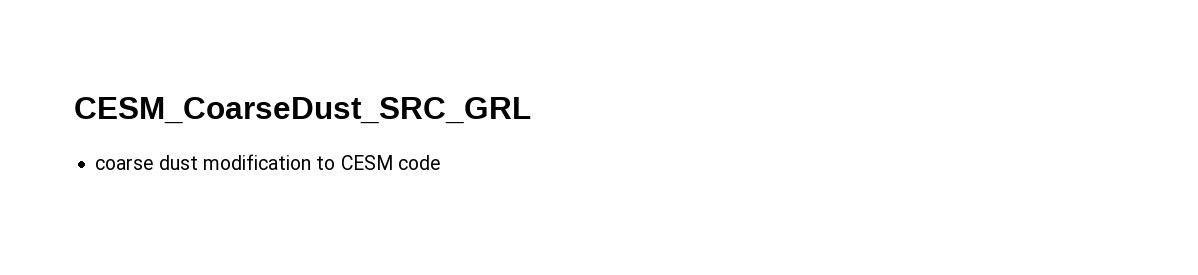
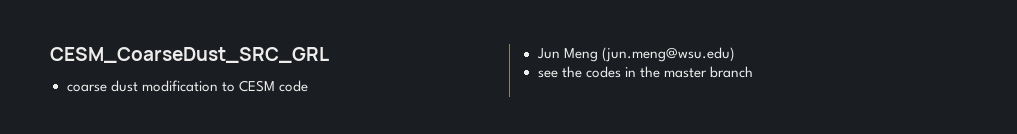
+ Jun Meng (jun.meng@wsu.edu)
+ see the codes in the master branch

